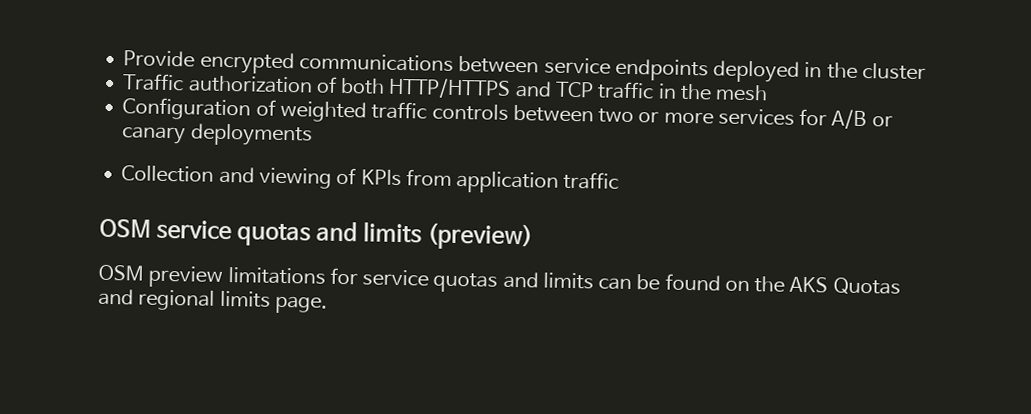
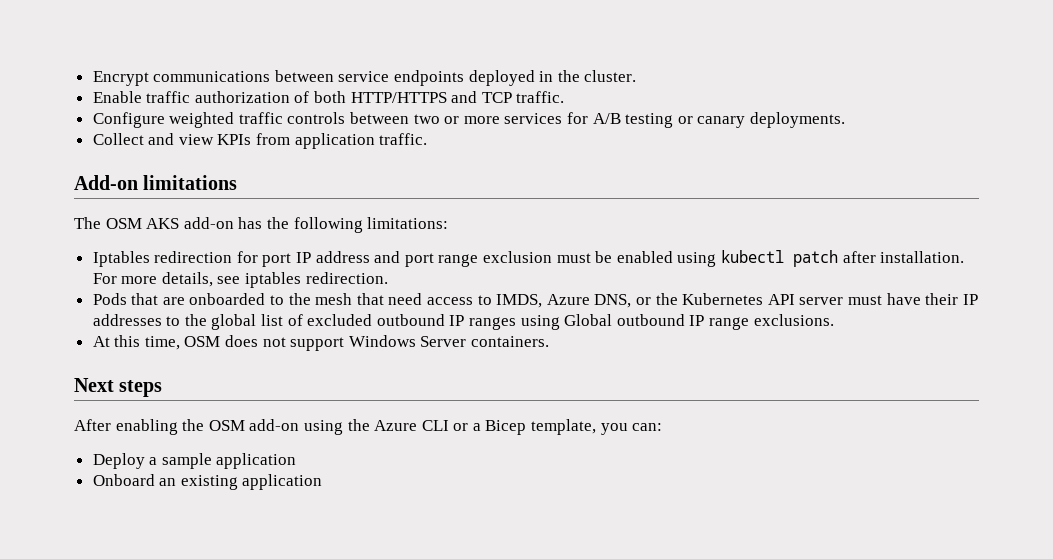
- Provide encrypted communications between service endpoints deployed in the cluster
- Traffic authorization of both HTTP/HTTPS and TCP traffic in the mesh
- Configuration of weighted traffic controls between two or more services for A/B or canary deployments
- Collection and viewing of KPIs from application traffic
- OSM service quotas and limits (preview)
- OSM preview limitations for service quotas and limits can be found on the AKS Quotas and regional limits page.
+ Encrypt communications between service endpoints deployed in the cluster.
+ Enable traffic authorization of both HTTP/HTTPS and TCP traffic.
+ Configure weighted traffic controls between two or more services for A/B testing or canary deployments.
+ Collect and view KPIs from application traffic.
+ Add-on limitations
+ The OSM AKS add-on has the following limitations:
+ Iptables redirection for port IP address and port range exclusion must be enabled using kubectl patch after installation. For more details, see iptables redirection.
+ Pods that are onboarded to the mesh that need access to IMDS, Azure DNS, or the Kubernetes API server must have their IP addresses to the global list of excluded outbound IP ranges using Global outbound IP range exclusions.
+ At this time, OSM does not support Windows Server containers.
+ Next steps
+ After enabling the OSM add-on using the Azure CLI or a Bicep template, you can:
+ Deploy a sample application
+ Onboard an existing application

